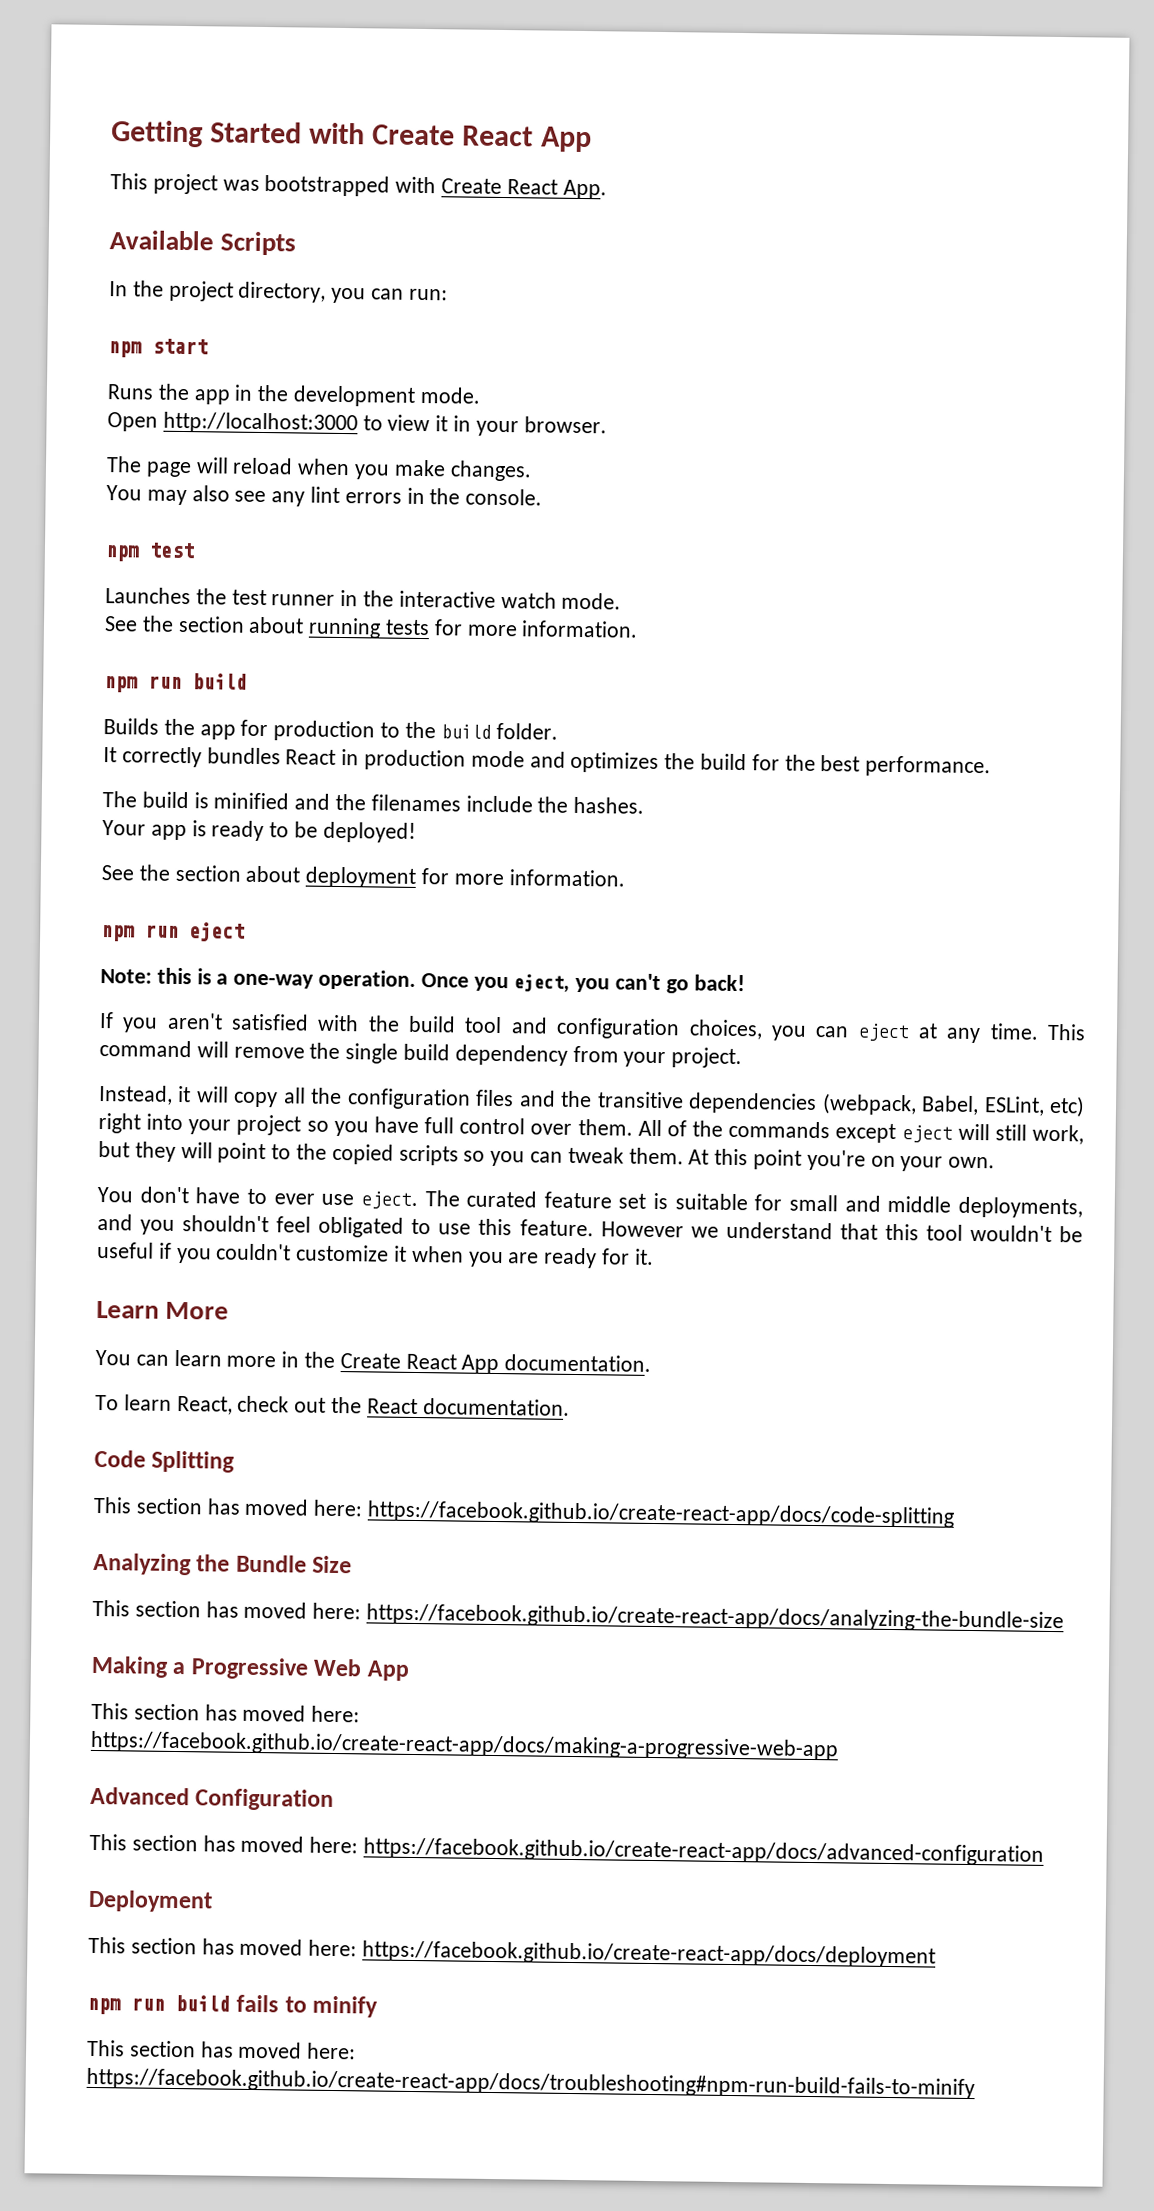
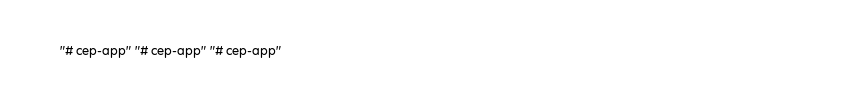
- Getting Started with Create React App
- This project was bootstrapped with Create React App.
- Available Scripts
- In the project directory, you can run:
- npm start
- Runs the app in the development mode.
- Open http://localhost:3000 to view it in your browser.
- The page will reload when you make changes.
- You may also see any lint errors in the console.
- npm test
- Launches the test runner in the interactive watch mode.
- See the section about running tests for more information.
- npm run build
- Builds the app for production to the build folder.
- It correctly bundles React in production mode and optimizes the build for the best performance.
- The build is minified and the filenames include the hashes.
- Your app is ready to be deployed!
- See the section about deployment for more information.
- npm run eject
- Note: this is a one-way operation. Once you eject, you can't go back!
- If you aren't satisfied with the build tool and configuration choices, you can eject at any time. This command will remove the single build dependency from your project.
- Instead, it will copy all the configuration files and the transitive dependencies (webpack, Babel, ESLint, etc) right into your project so you have full control over them. All of the commands except eject will still work, but they will point to the copied scripts so you can tweak them. At this point you're on your own.
- You don't have to ever use eject. The curated feature set is suitable for small and middle deployments, and you shouldn't feel obligated to use this feature. However we understand that this tool wouldn't be useful if you couldn't customize it when you are ready for it.
- Learn More
- You can learn more in the Create React App documentation.
- To learn React, check out the React documentation.
- Code Splitting
- This section has moved here: https://facebook.github.io/create-react-app/docs/code-splitting
- Analyzing the Bundle Size
- This section has moved here: https://facebook.github.io/create-react-app/docs/analyzing-the-bundle-size
- Making a Progressive Web App
- This section has moved here: https://facebook.github.io/create-react-app/docs/making-a-progressive-web-app
- Advanced Configuration
- This section has moved here: https://facebook.github.io/create-react-app/docs/advanced-configuration
- Deployment
- This section has moved here: https://facebook.github.io/create-react-app/docs/deployment
- npm run build fails to minify
- This section has moved here: https://facebook.github.io/create-react-app/docs/troubleshooting#npm-run-build-fails-to-minify
+ "# cep-app" "# cep-app" "# cep-app"

